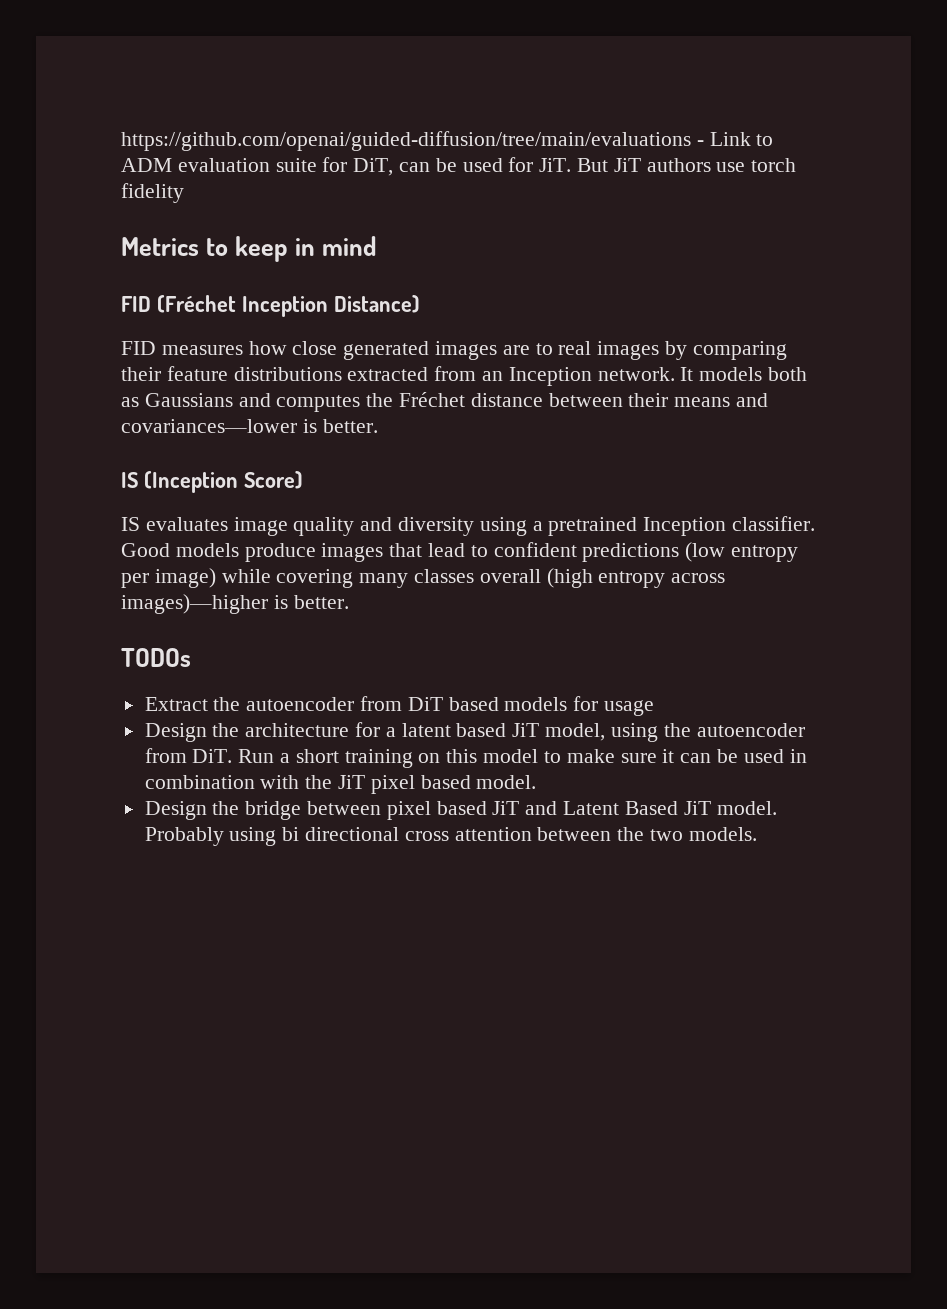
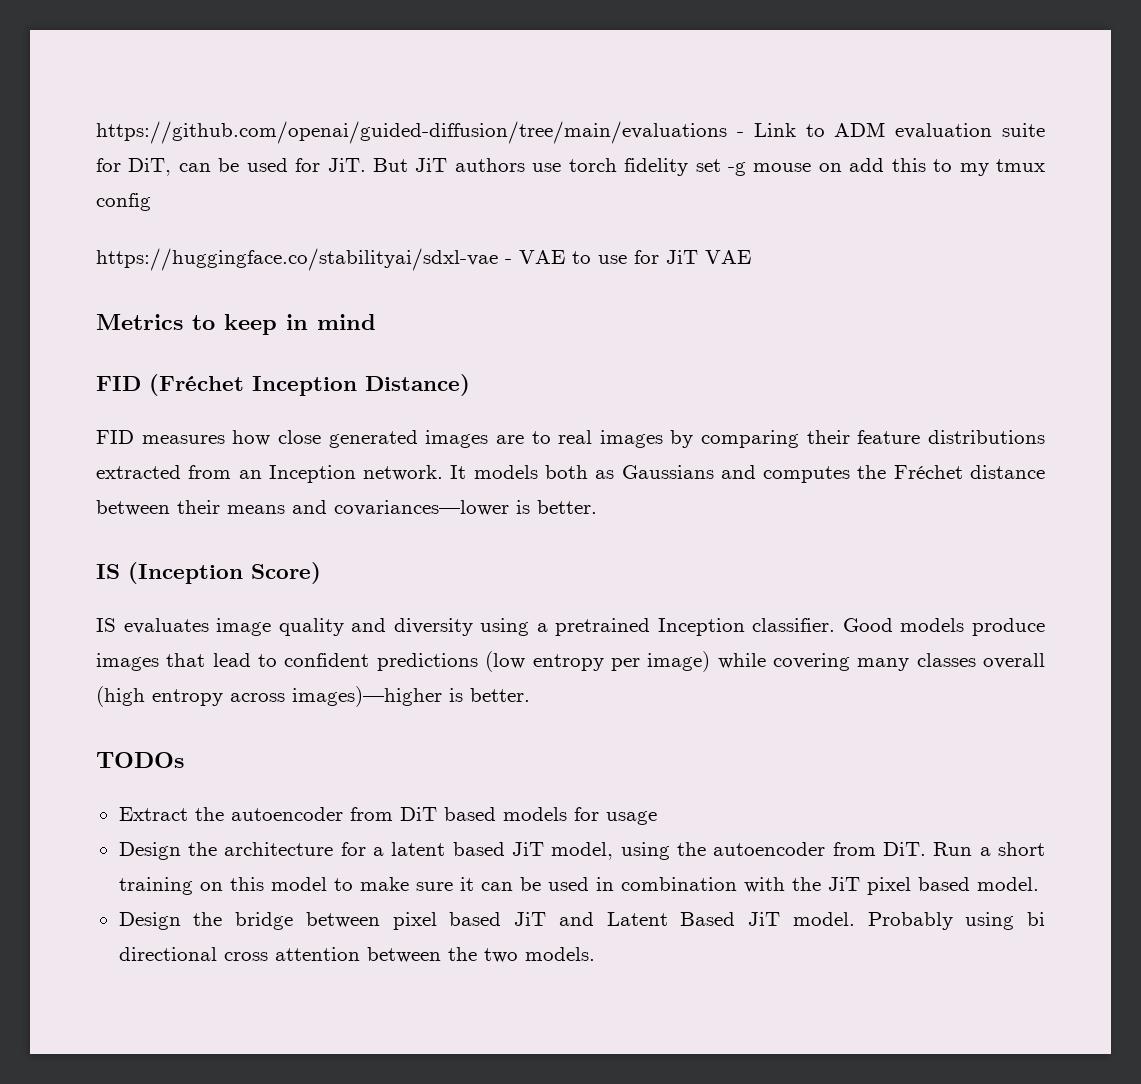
- https://github.com/openai/guided-diffusion/tree/main/evaluations - Link to ADM evaluation suite for DiT, can be used for JiT. But JiT authors use torch fidelity
+ https://github.com/openai/guided-diffusion/tree/main/evaluations - Link to ADM evaluation suite for DiT, can be used for JiT. But JiT authors use torch fidelity set -g mouse on add this to my tmux config
+ https://huggingface.co/stabilityai/sdxl-vae - VAE to use for JiT VAE

